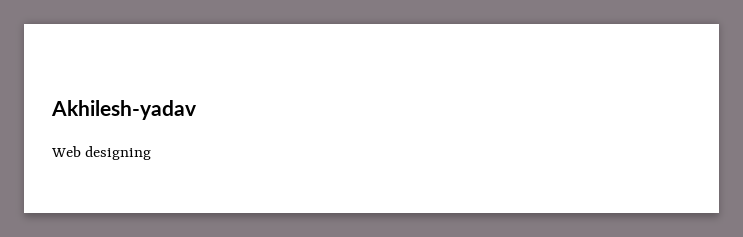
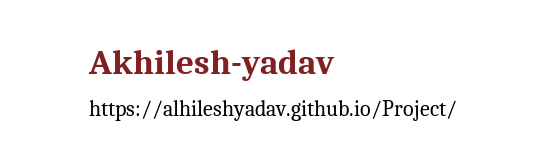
- Web designing
+ https://alhileshyadav.github.io/Project/

